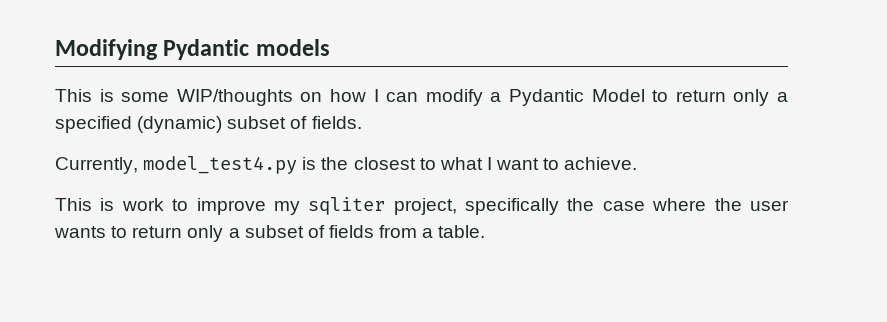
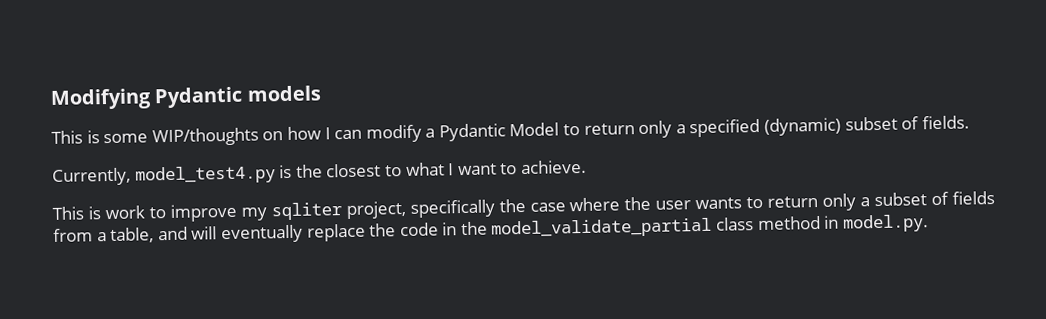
- This is work to improve my sqliter project, specifically the case where the user wants to return only a subset of fields from a table.
+ This is work to improve my sqliter project, specifically the case where the user wants to return only a subset of fields from a table, and will eventually replace the code in the model_validate_partial class method in model.py.

